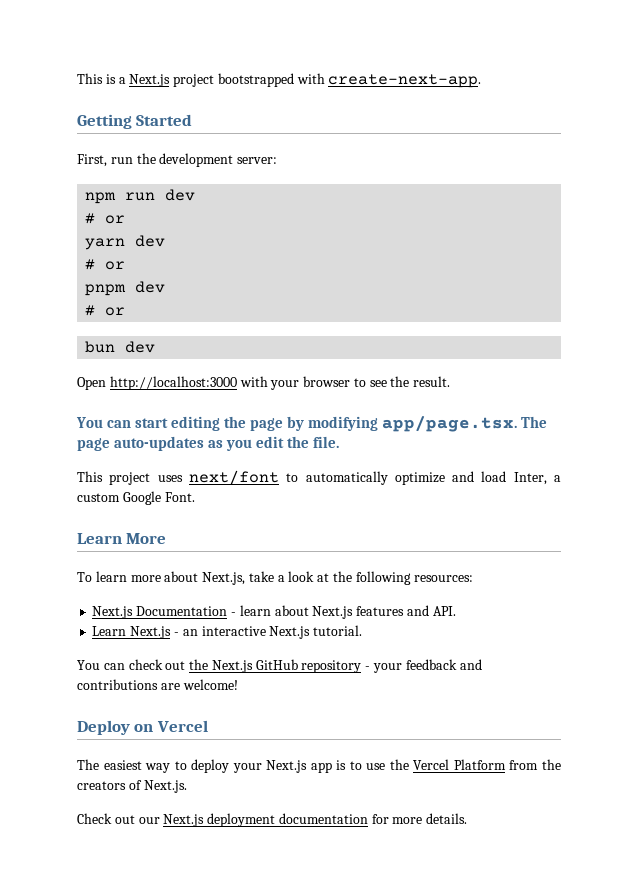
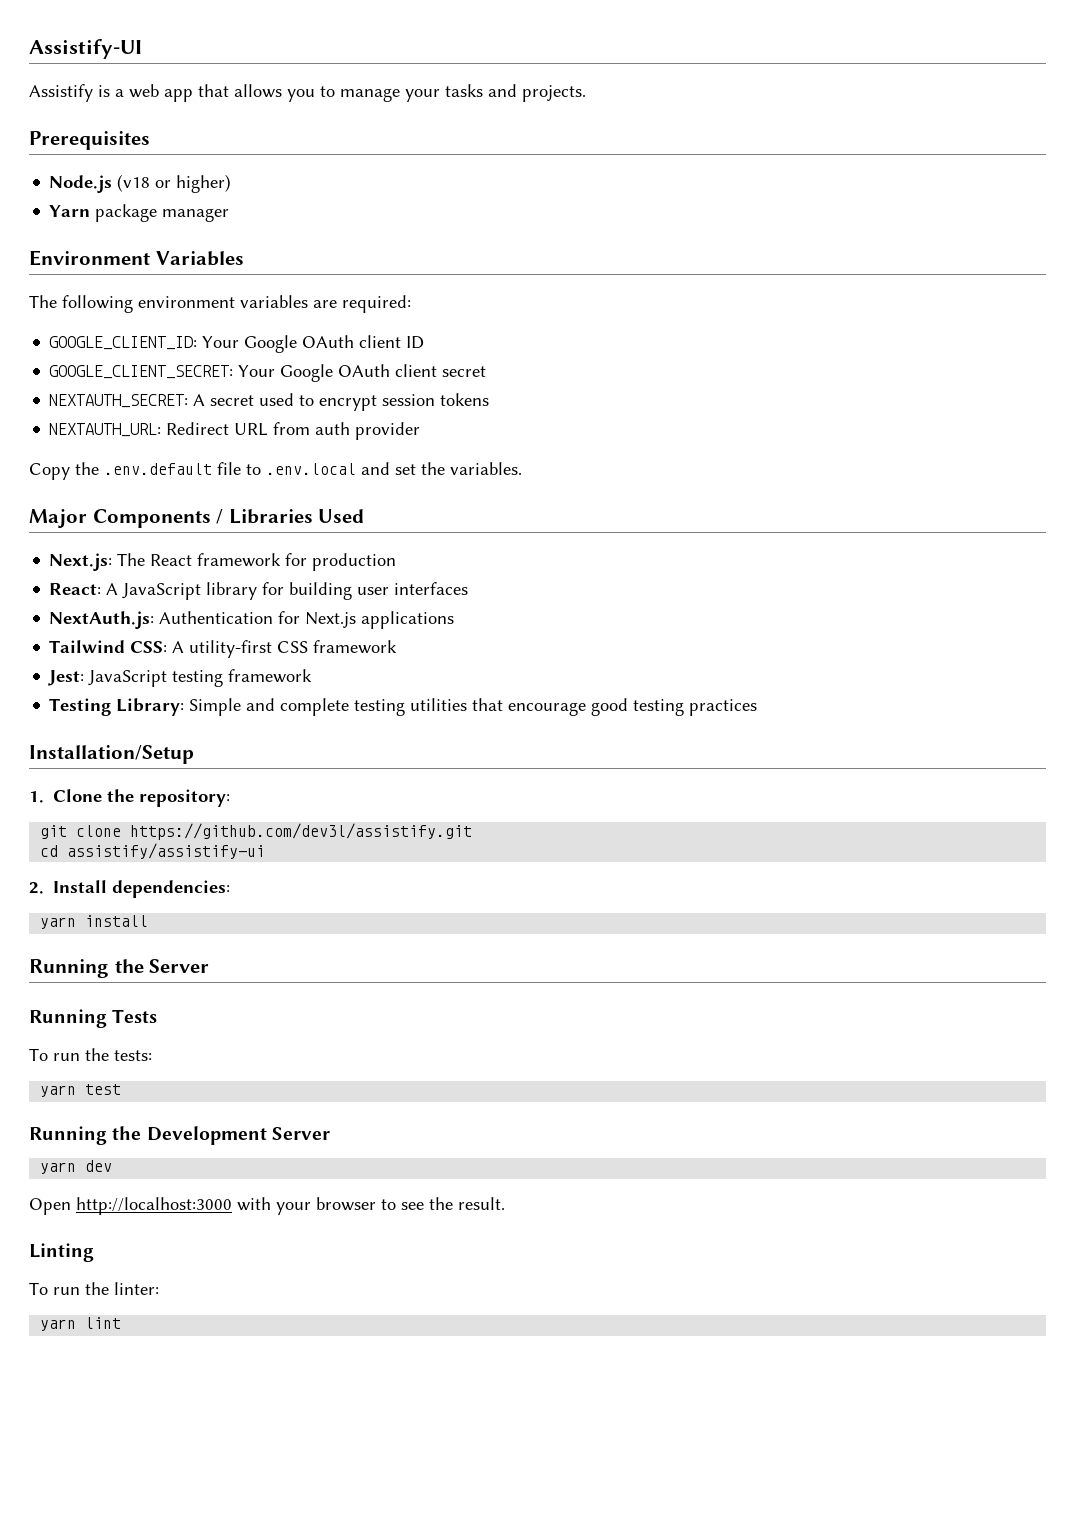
- This is a Next.js project bootstrapped with create-next-app.
- Getting Started
- First, run the development server:
- npm run dev
- # or
+ Assistify-UI
+ Assistify is a web app that allows you to manage your tasks and projects.
+ Prerequisites
+ Node.js (v18 or higher)
+ Yarn package manager
+ Environment Variables
+ The following environment variables are required:
+ GOOGLE_CLIENT_ID: Your Google OAuth client ID
+ GOOGLE_CLIENT_SECRET: Your Google OAuth client secret
+ NEXTAUTH_SECRET: A secret used to encrypt session tokens
+ NEXTAUTH_URL: Redirect URL from auth provider
+ Copy the .env.default file to .env.local and set the variables.
+ Major Components / Libraries Used
+ Next.js: The React framework for production
+ React: A JavaScript library for building user interfaces
+ NextAuth.js: Authentication for Next.js applications
+ Tailwind CSS: A utility-first CSS framework
+ Jest: JavaScript testing framework
+ Testing Library: Simple and complete testing utilities that encourage good testing practices
+ Installation/Setup
+ 1. Clone the repository:
+ git clone https://github.com/dev3l/assistify.git
+ cd assistify/assistify-ui
+ 2. Install dependencies:
+ yarn install
+ Running the Server
+ Running Tests
+ To run the tests:
+ yarn test
+ Running the Development Server
  yarn dev
- # or
- pnpm dev
- # or
- bun dev
- You can start editing the page by modifying app/page.tsx. The page auto-updates as you edit the file.
- This project uses next/font to automatically optimize and load Inter, a custom Google Font.
- Learn More
- To learn more about Next.js, take a look at the following resources:
- Next.js Documentation - learn about Next.js features and API.
- Learn Next.js - an interactive Next.js tutorial.
- You can check out the Next.js GitHub repository - your feedback and contributions are welcome!
- Deploy on Vercel
- The easiest way to deploy your Next.js app is to use the Vercel Platform from the creators of Next.js.
- Check out our Next.js deployment documentation for more details.
+ Linting
+ To run the linter:
+ yarn lint

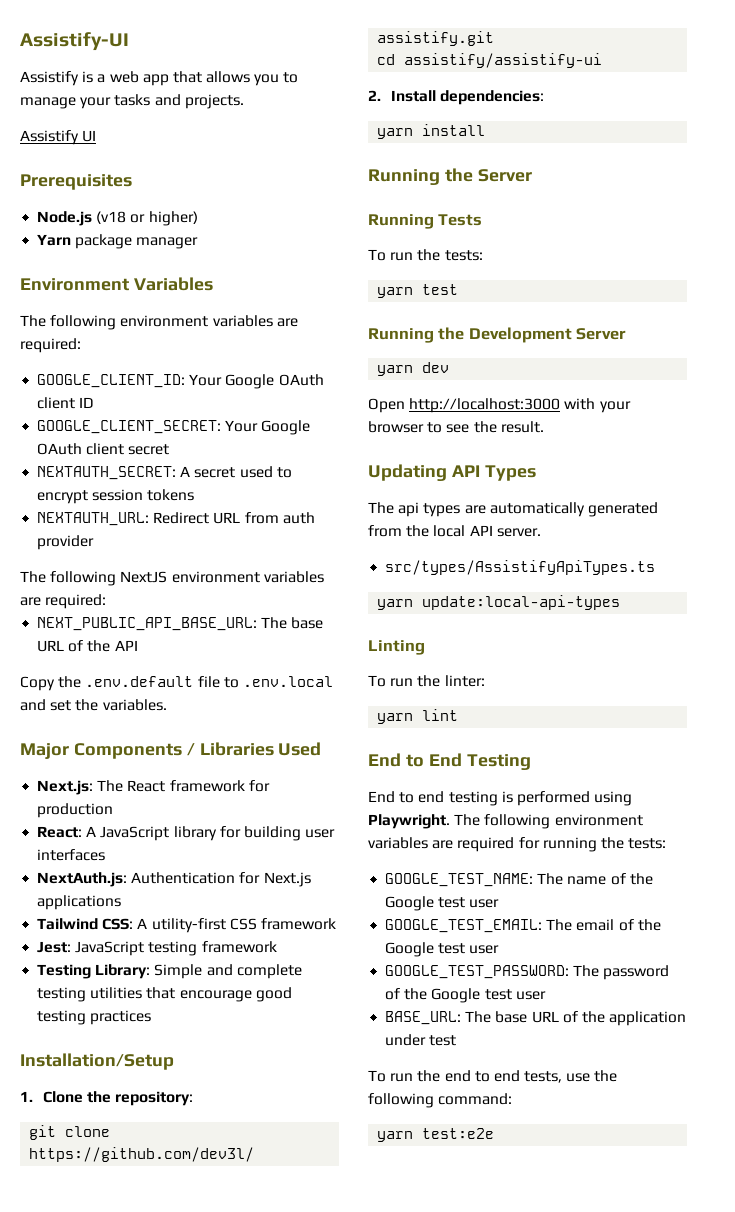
+ Assistify UI
+ The following NextJS environment variables are required:
+ NEXT_PUBLIC_API_BASE_URL: The base URL of the API
+ Updating API Types
+ The api types are automatically generated from the local API server.
+ src/types/AssistifyApiTypes.ts
+ yarn update:local-api-types
+ End to End Testing
+ End to end testing is performed using Playwright. The following environment variables are required for running the tests:
+ GOOGLE_TEST_NAME: The name of the Google test user
+ GOOGLE_TEST_EMAIL: The email of the Google test user
+ GOOGLE_TEST_PASSWORD: The password of the Google test user
+ BASE_URL: The base URL of the application under test
+ To run the end to end tests, use the following command:
+ yarn test:e2e

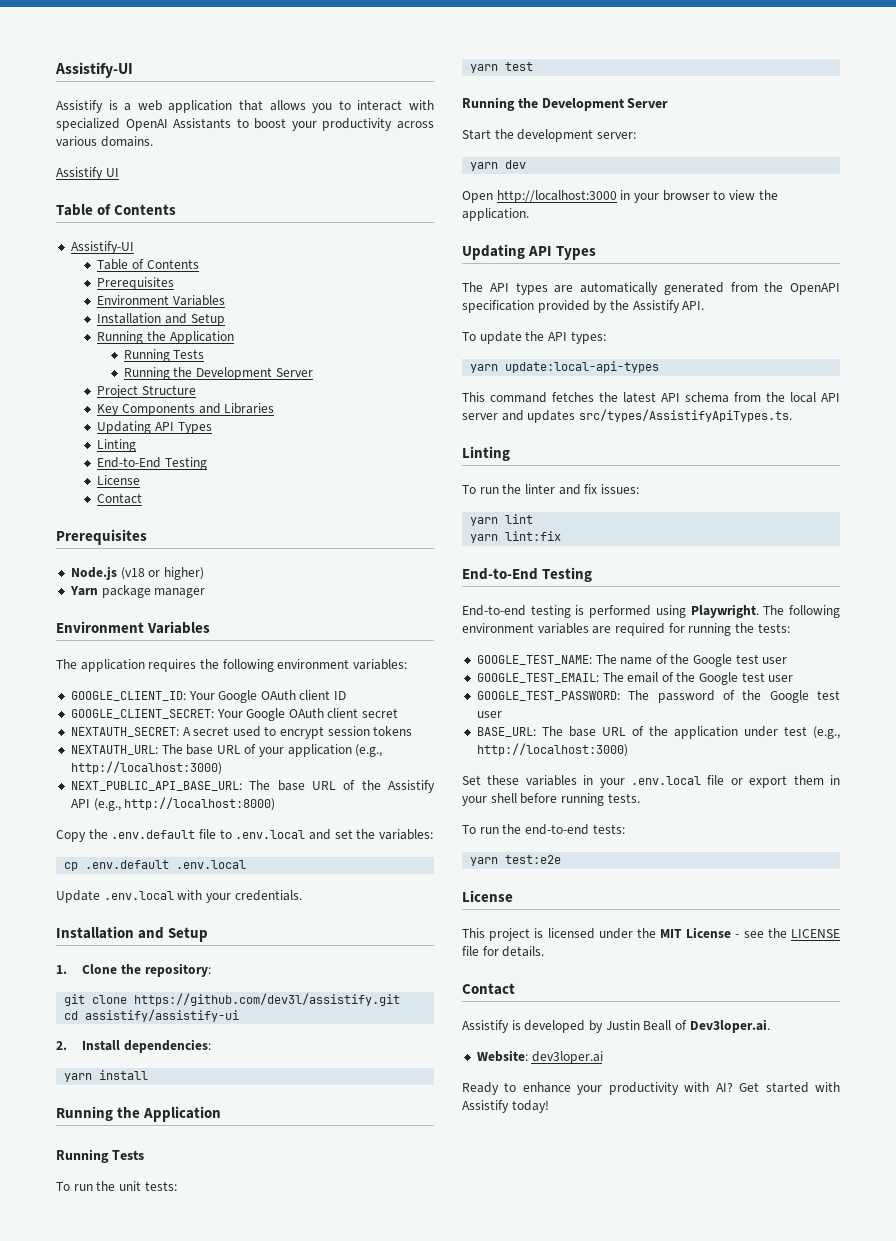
- Assistify is a web app that allows you to manage your tasks and projects.
+ Assistify is a web application that allows you to interact with specialized OpenAI Assistants to boost your productivity across various domains.
  Assistify UI
+ Table of Contents
+ Assistify-UI
+ Table of Contents
+ Prerequisites
+ Environment Variables
+ Installation and Setup
+ Running the Application
+ Running Tests
+ Running the Development Server
+ Project Structure
+ Key Components and Libraries
+ Updating API Types
+ Linting
+ End-to-End Testing
+ License
+ Contact
- The following environment variables are required:
+ The application requires the following environment variables:
- NEXTAUTH_URL: Redirect URL from auth provider
- The following NextJS environment variables are required:
+ NEXTAUTH_URL: The base URL of your application (e.g., http://localhost:3000)
- NEXT_PUBLIC_API_BASE_URL: The base URL of the API
+ NEXT_PUBLIC_API_BASE_URL: The base URL of the Assistify API (e.g., http://localhost:8000)
- Copy the .env.default file to .env.local and set the variables.
- Major Components / Libraries Used
- Next.js: The React framework for production
- React: A JavaScript library for building user interfaces
- NextAuth.js: Authentication for Next.js applications
- Tailwind CSS: A utility-first CSS framework
- Jest: JavaScript testing framework
- Testing Library: Simple and complete testing utilities that encourage good testing practices
- Installation/Setup
+ Copy the .env.default file to .env.local and set the variables:
+ cp .env.default .env.local
+ Update .env.local with your credentials.
+ Installation and Setup
  yarn install
- Running the Server
+ Running the Application
- To run the tests:
+ To run the unit tests:
+ Start the development server:
- Open http://localhost:3000 with your browser to see the result.
+ Open http://localhost:3000 in your browser to view the application.
- The api types are automatically generated from the local API server.
- src/types/AssistifyApiTypes.ts
+ The API types are automatically generated from the OpenAPI specification provided by the Assistify API.
+ To update the API types:
  yarn update:local-api-types
+ This command fetches the latest API schema from the local API server and updates src/types/AssistifyApiTypes.ts.
  Linting
- To run the linter:
+ To run the linter and fix issues:
  yarn lint
- End to End Testing
- End to end testing is performed using Playwright.
+ yarn lint:fix
+ End-to-End Testing
+ End-to-end testing is performed using Playwright.
- BASE_URL: The base URL of the application under test
- To run the end to end tests, use the following command:
+ BASE_URL: The base URL of the application under test (e.g., http://localhost:3000)
+ Set these variables in your .env.local file or export them in your shell before running tests.
+ To run the end-to-end tests:
  yarn test:e2e
+ License
+ This project is licensed under the MIT License - see the LICENSE file for details.
+ Contact
+ Assistify is developed by Justin Beall of Dev3loper.ai.
+ Website: dev3loper.ai
+ Ready to enhance your productivity with AI? Get started with Assistify today!

